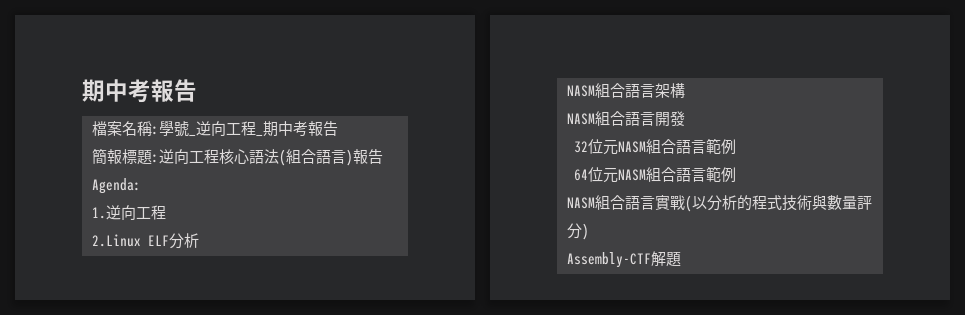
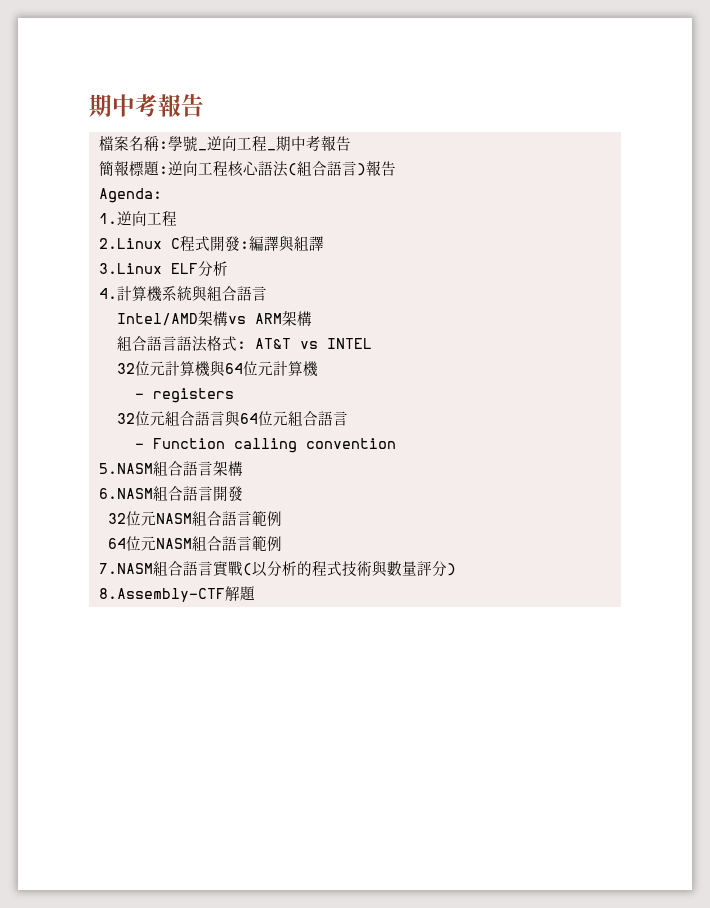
- 2.Linux ELF分析
- NASM組合語言架構
+ 2.Linux C程式開發:編譯與組譯
+ 3.Linux ELF分析
+ 4.計算機系統與組合語言
+ Intel/AMD架構vs ARM架構
+ 組合語言語法格式: AT&T vs INTEL
+ 32位元計算機與64位元計算機
+ - registers
+ 32位元組合語言與64位元組合語言
+ - Function calling convention
+ 5.NASM組合語言架構
- NASM組合語言開發
+ 6.NASM組合語言開發
- NASM組合語言實戰(以分析的程式技術與數量評分)
+ 7.NASM組合語言實戰(以分析的程式技術與數量評分)
- Assembly-CTF解題
+ 8.Assembly-CTF解題

